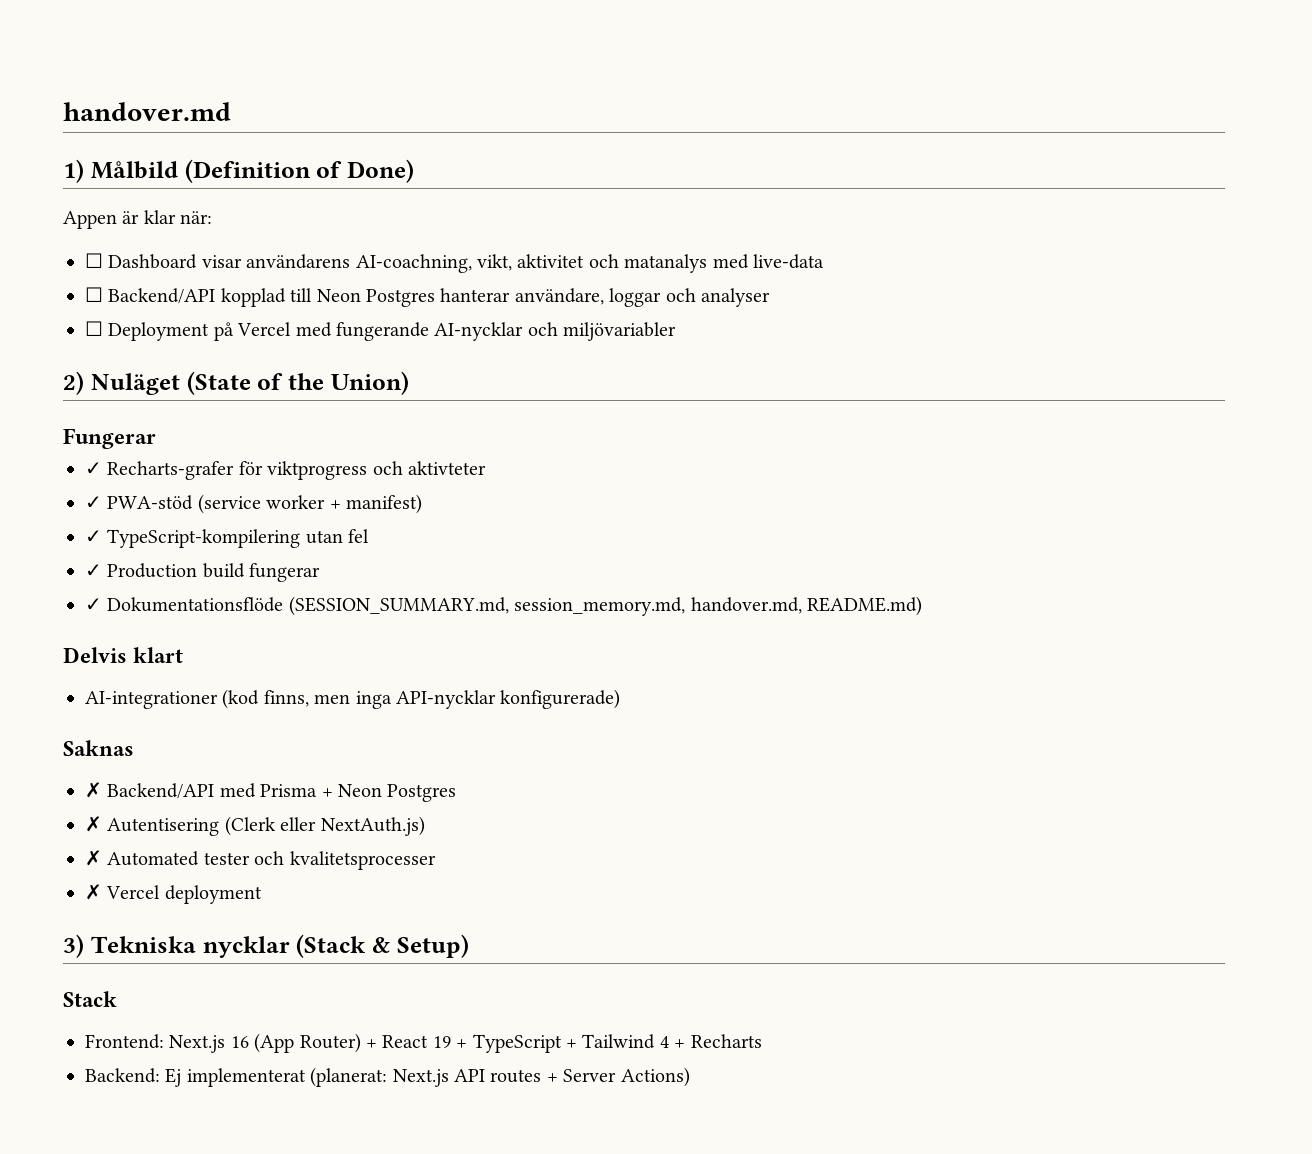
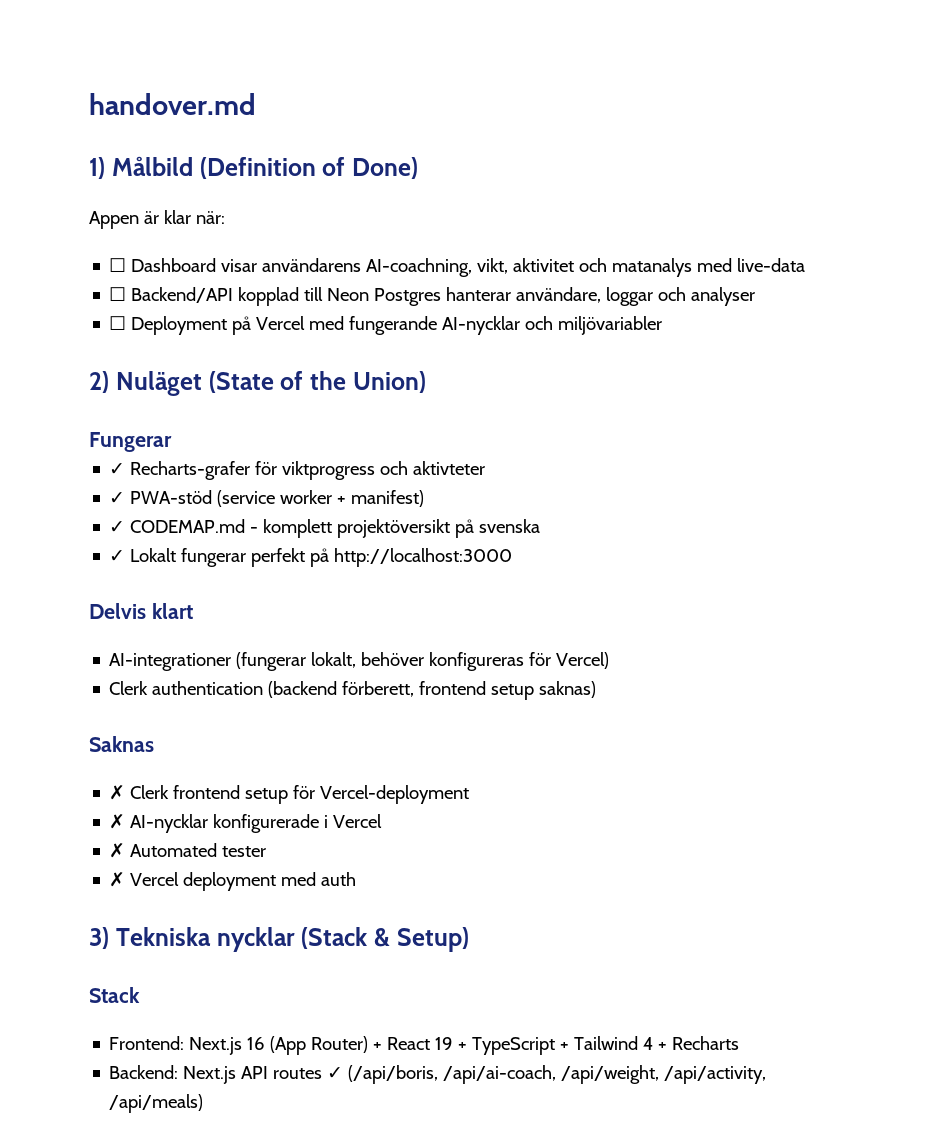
- ✓ TypeScript-kompilering utan fel
- ✓ Production build fungerar
- ✓ Dokumentationsflöde (SESSION_SUMMARY.md, session_memory.md, handover.md, README.md)
+ ✓ CODEMAP.md - komplett projektöversikt på svenska
+ ✓ Lokalt fungerar perfekt på http://localhost:3000
  Delvis klart
- AI-integrationer (kod finns, men inga API-nycklar konfigurerade)
+ AI-integrationer (fungerar lokalt, behöver konfigureras för Vercel)
+ Clerk authentication (backend förberett, frontend setup saknas)
  Saknas
- ✗ Backend/API med Prisma + Neon Postgres
- ✗ Autentisering (Clerk eller NextAuth.js)
+ ✗ Clerk frontend setup för Vercel-deployment
+ ✗ AI-nycklar konfigurerade i Vercel
- ✗ Automated tester och kvalitetsprocesser
+ ✗ Automated tester
- ✗ Vercel deployment
+ ✗ Vercel deployment med auth
- Backend: Ej implementerat (planerat: Next.js API routes + Server Actions)
+ Backend: Next.js API routes ✓ (/api/boris, /api/ai-coach, /api/weight, /api/activity, /api/meals)

